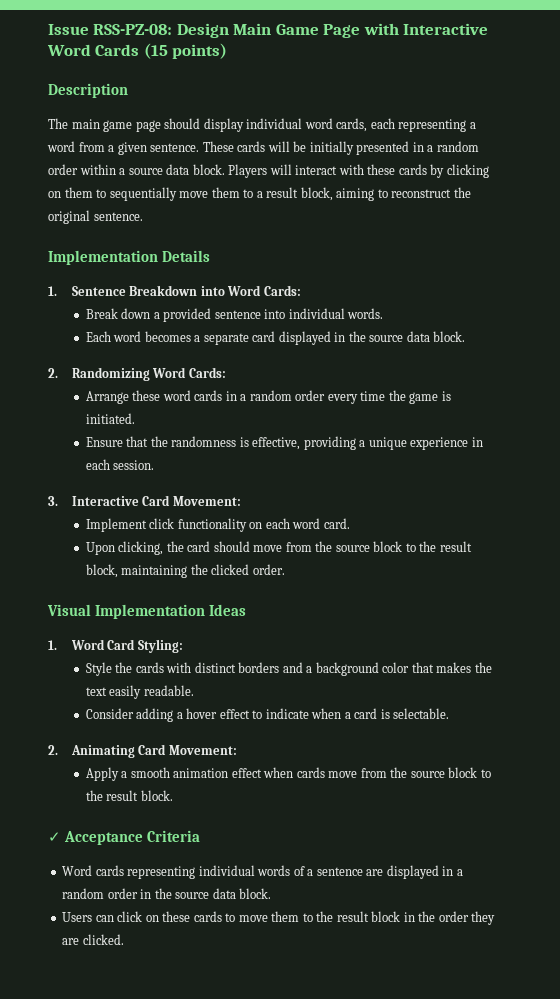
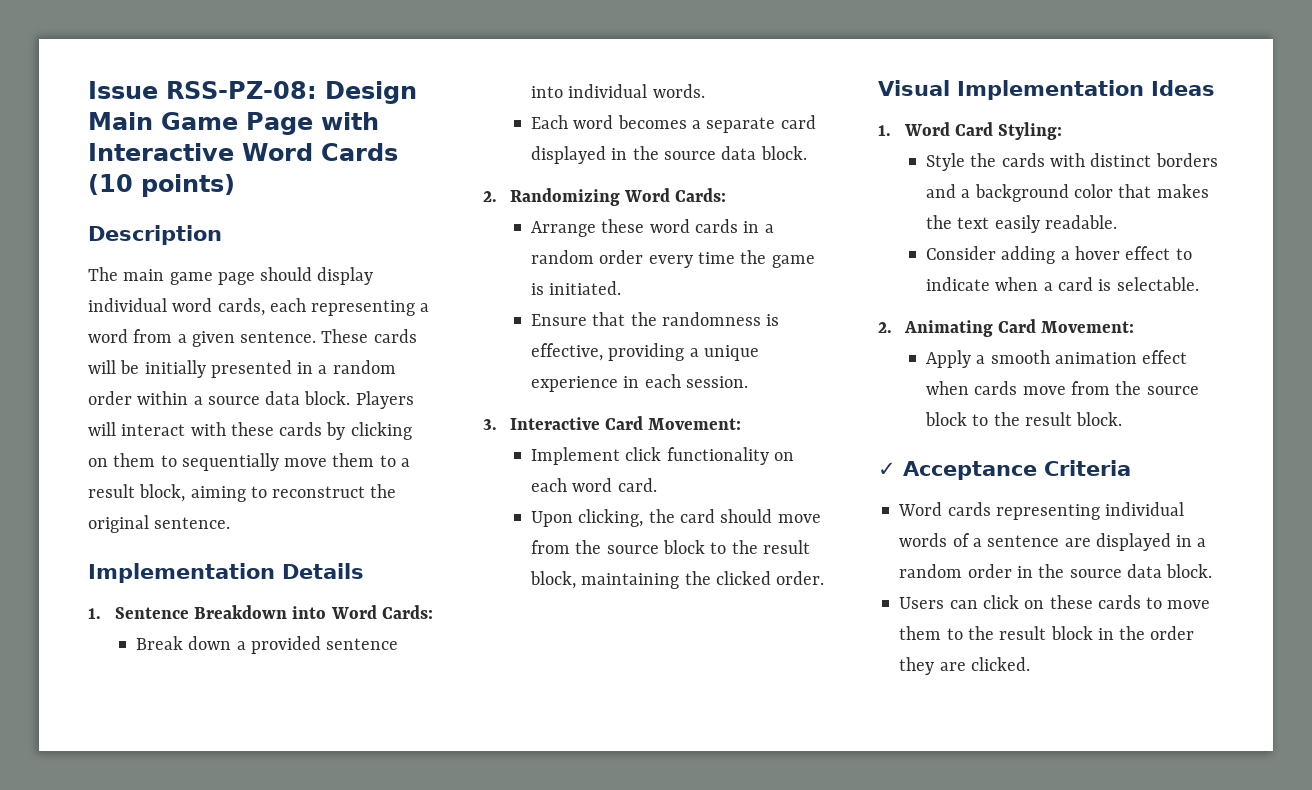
- Issue RSS-PZ-08: Design Main Game Page with Interactive Word Cards (15 points)
+ Issue RSS-PZ-08: Design Main Game Page with Interactive Word Cards (10 points)

